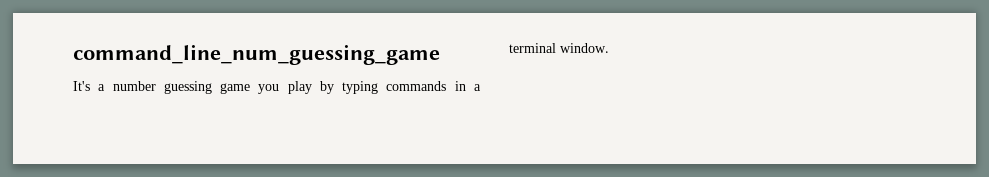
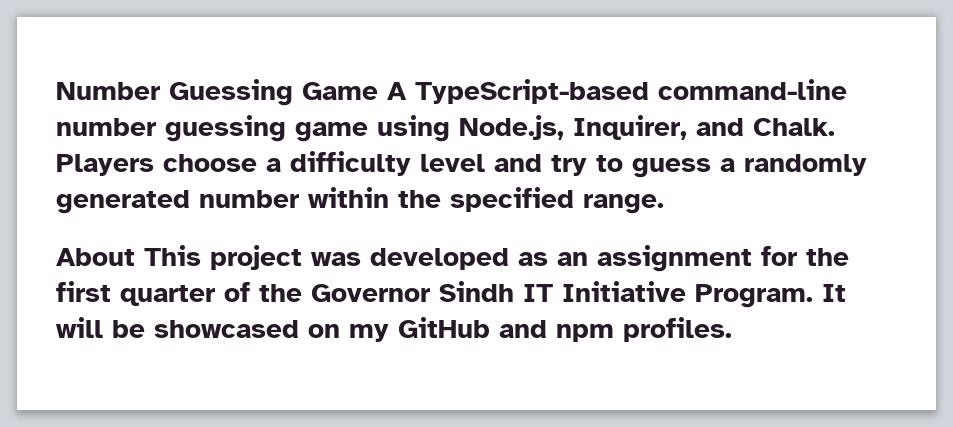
- command_line_num_guessing_game
- It's a number guessing game you play by typing commands in a terminal window.
+ Number Guessing Game A TypeScript-based command-line number guessing game using Node.js, Inquirer, and Chalk. Players choose a difficulty level and try to guess a randomly generated number within the specified range.
+ About This project was developed as an assignment for the first quarter of the Governor Sindh IT Initiative Program. It will be showcased on my GitHub and npm profiles.

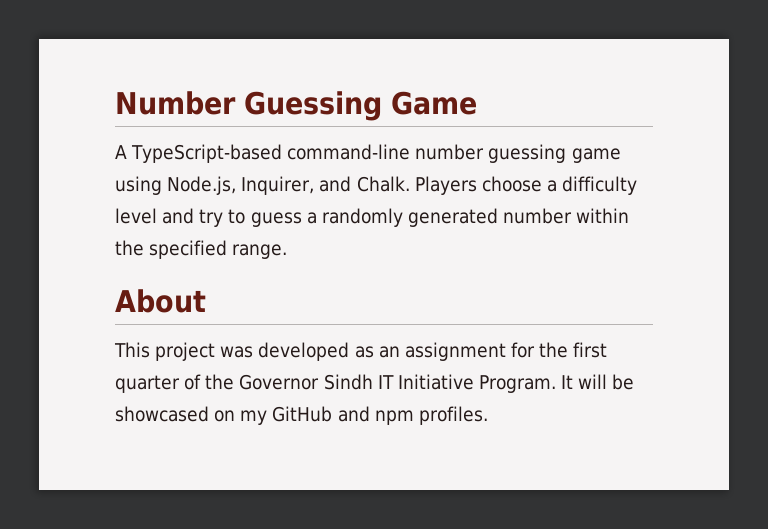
- Number Guessing Game A TypeScript-based command-line number guessing game using Node.js, Inquirer, and Chalk.
+ Number Guessing Game
+ A TypeScript-based command-line number guessing game using Node.js, Inquirer, and Chalk.
- About This project was developed as an assignment for the first quarter of the Governor Sindh IT Initiative Program.
+ About
+ This project was developed as an assignment for the first quarter of the Governor Sindh IT Initiative Program.

